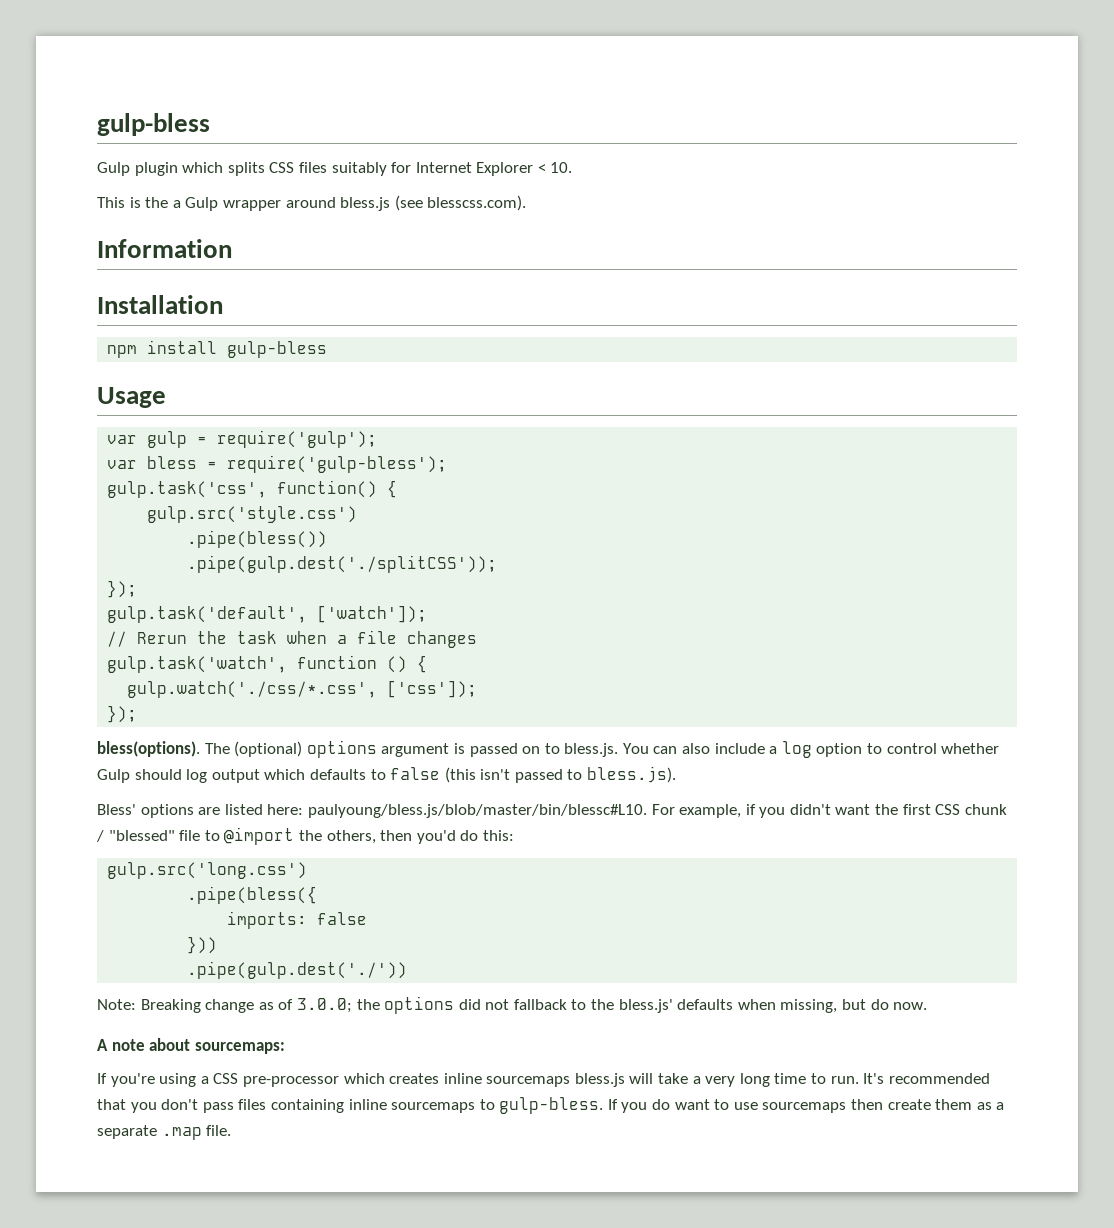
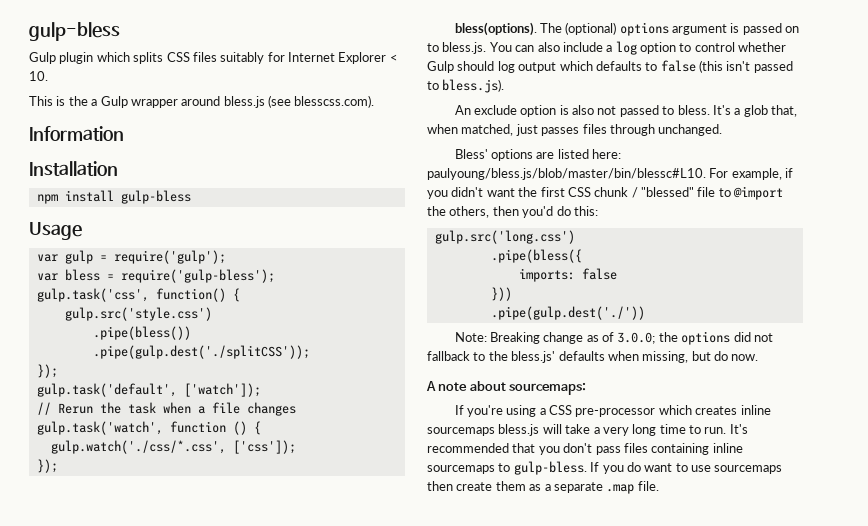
+ An exclude option is also not passed to bless. It's a glob that, when matched, just passes files through unchanged.

